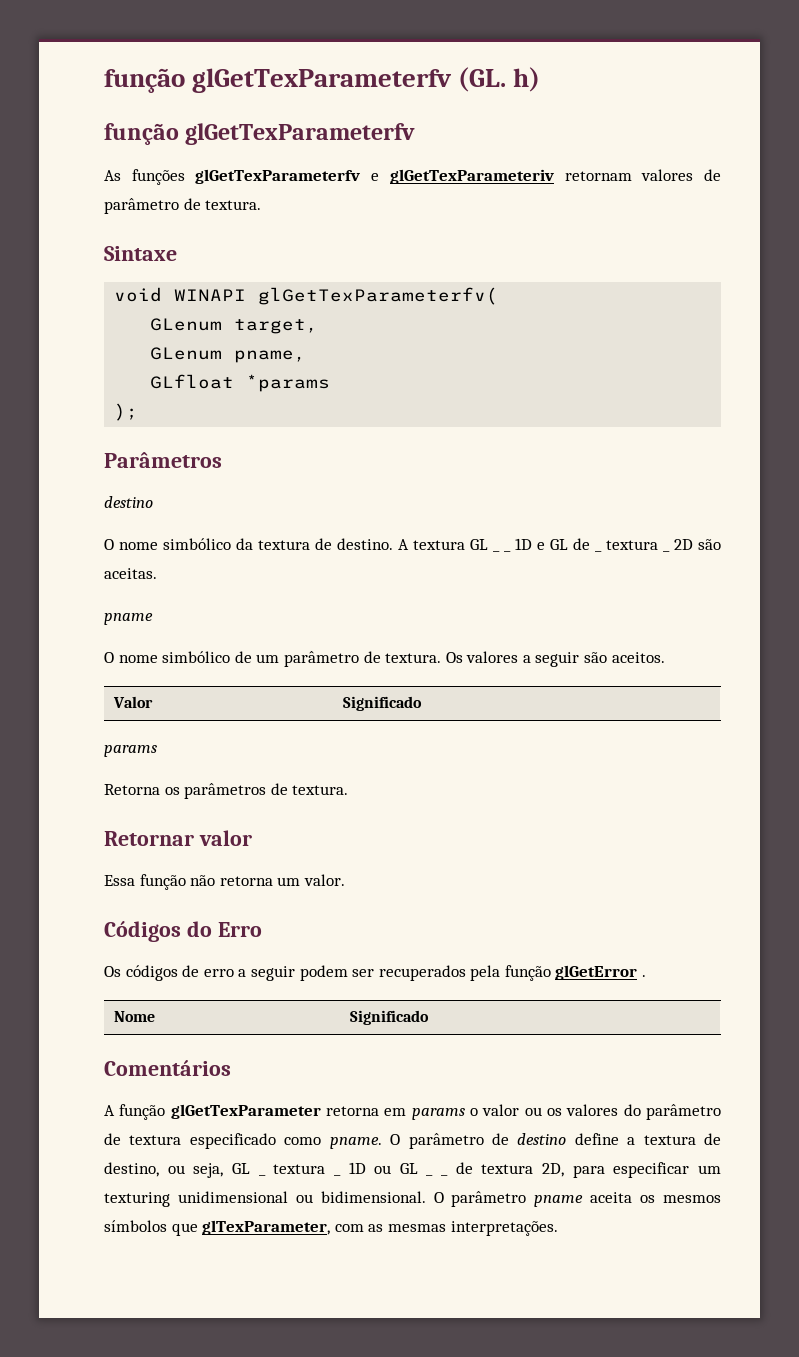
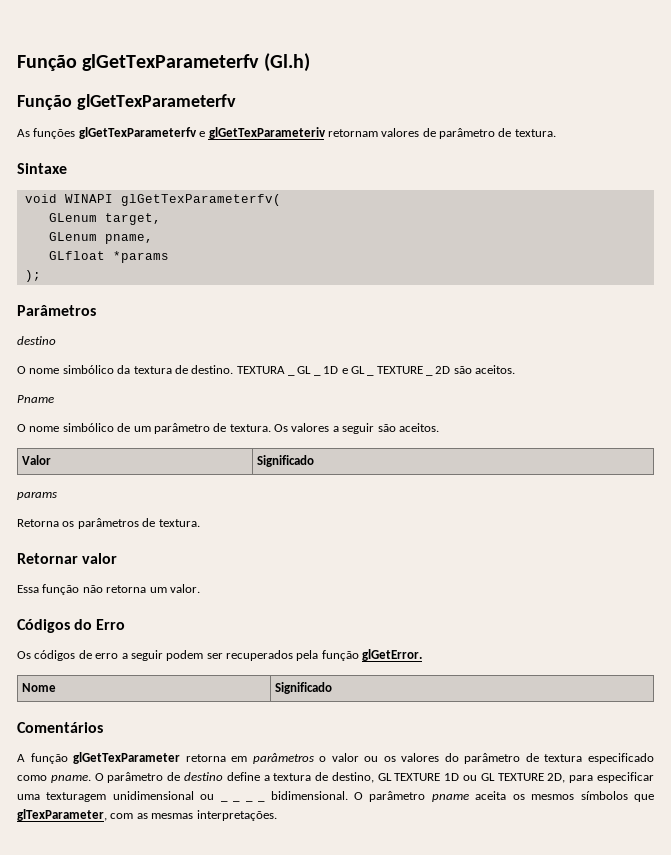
- função glGetTexParameterfv (GL. h)
- função glGetTexParameterfv
+ Função glGetTexParameterfv (Gl.h)
+ Função glGetTexParameterfv
- A textura GL _ _ 1D e GL de _ textura _ 2D são aceitas.
- pname
+ TEXTURA _ GL _ 1D e GL _ TEXTURE _ 2D são aceitos.
+ Pname
- Os códigos de erro a seguir podem ser recuperados pela função glGetError .
+ Os códigos de erro a seguir podem ser recuperados pela função glGetError.
- A função glGetTexParameter retorna em params o valor ou os valores do parâmetro de textura especificado como pname.
+ A função glGetTexParameter retorna em parâmetros o valor ou os valores do parâmetro de textura especificado como pname.
- O parâmetro de destino define a textura de destino, ou seja, GL _ textura _ 1D ou GL _ _ de textura 2D, para especificar um texturing unidimensional ou bidimensional.
+ O parâmetro de destino define a textura de destino, GL TEXTURE 1D ou GL TEXTURE 2D, para especificar uma texturagem unidimensional ou _ _ _ _ bidimensional.

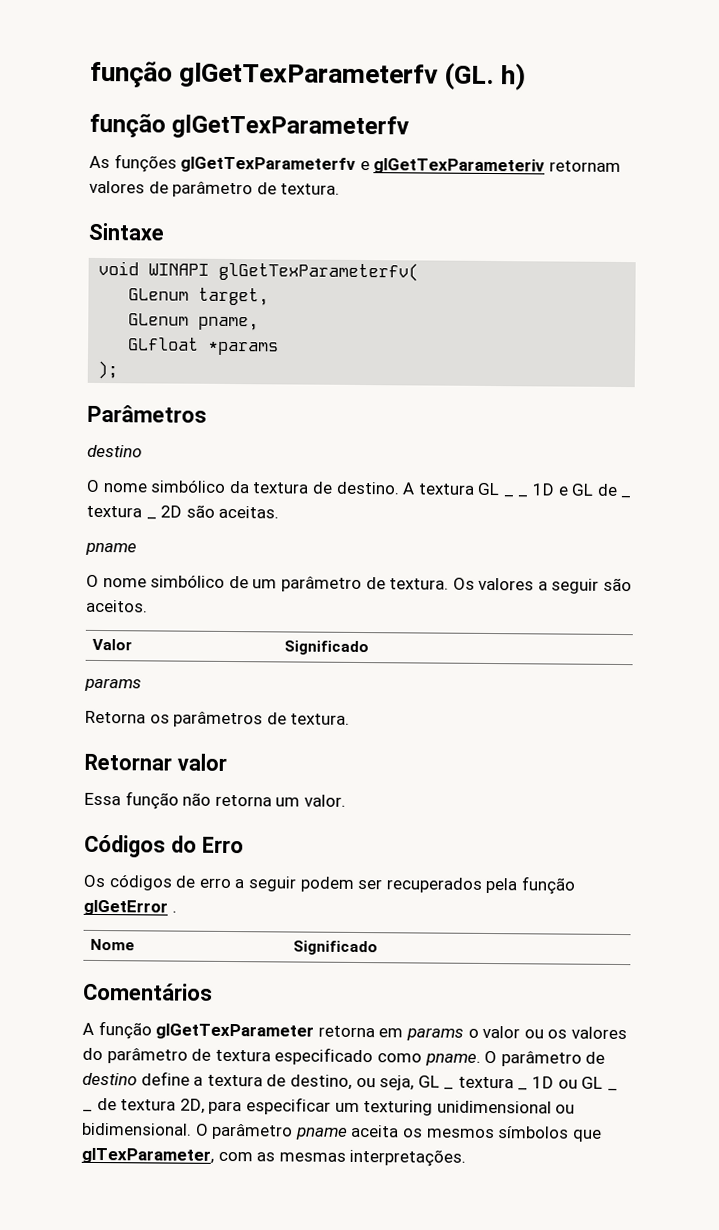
- Função glGetTexParameterfv (Gl.h)
- Função glGetTexParameterfv
+ função glGetTexParameterfv (GL. h)
+ função glGetTexParameterfv
- TEXTURA _ GL _ 1D e GL _ TEXTURE _ 2D são aceitos.
- Pname
+ A textura GL _ _ 1D e GL de _ textura _ 2D são aceitas.
+ pname
- Os códigos de erro a seguir podem ser recuperados pela função glGetError.
+ Os códigos de erro a seguir podem ser recuperados pela função glGetError .
- A função glGetTexParameter retorna em parâmetros o valor ou os valores do parâmetro de textura especificado como pname.
+ A função glGetTexParameter retorna em params o valor ou os valores do parâmetro de textura especificado como pname.
- O parâmetro de destino define a textura de destino, GL TEXTURE 1D ou GL TEXTURE 2D, para especificar uma texturagem unidimensional ou _ _ _ _ bidimensional.
+ O parâmetro de destino define a textura de destino, ou seja, GL _ textura _ 1D ou GL _ _ de textura 2D, para especificar um texturing unidimensional ou bidimensional.

